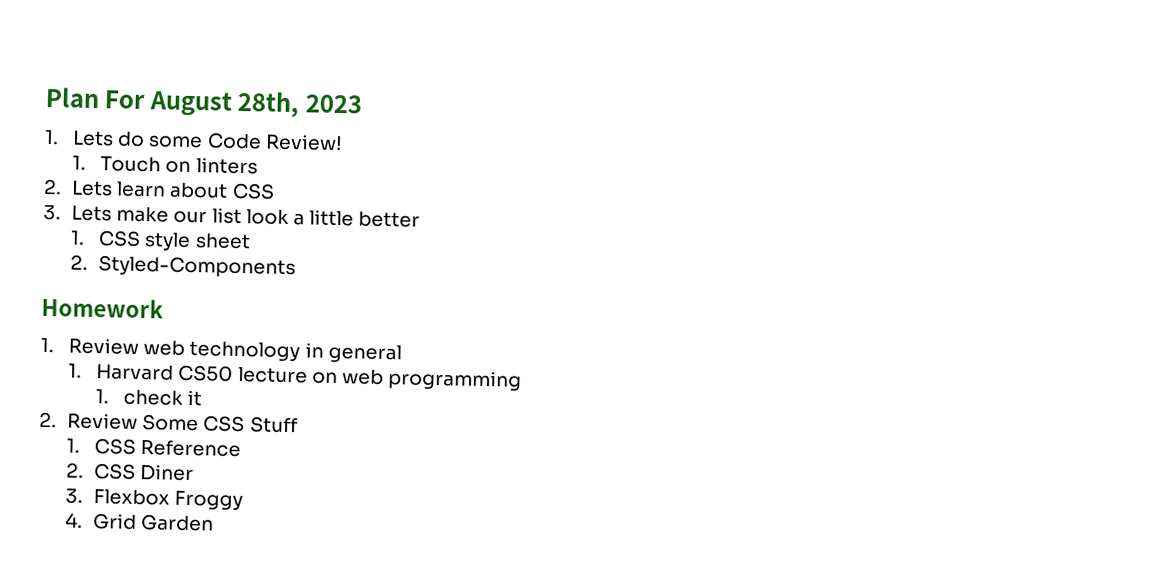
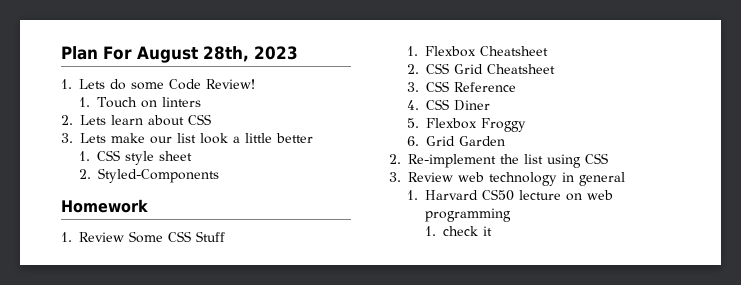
- 1. Review web technology in general
+ 1. Review Some CSS Stuff
+ 1. Flexbox Cheatsheet
+ 2. CSS Grid Cheatsheet
+ 3. CSS Reference
+ 4. CSS Diner
+ 5. Flexbox Froggy
+ 6. Grid Garden
+ 2. Re-implement the list using CSS
+ 3. Review web technology in general
- 2. Review Some CSS Stuff
- 1. CSS Reference
- 2. CSS Diner
- 3. Flexbox Froggy
- 4. Grid Garden

